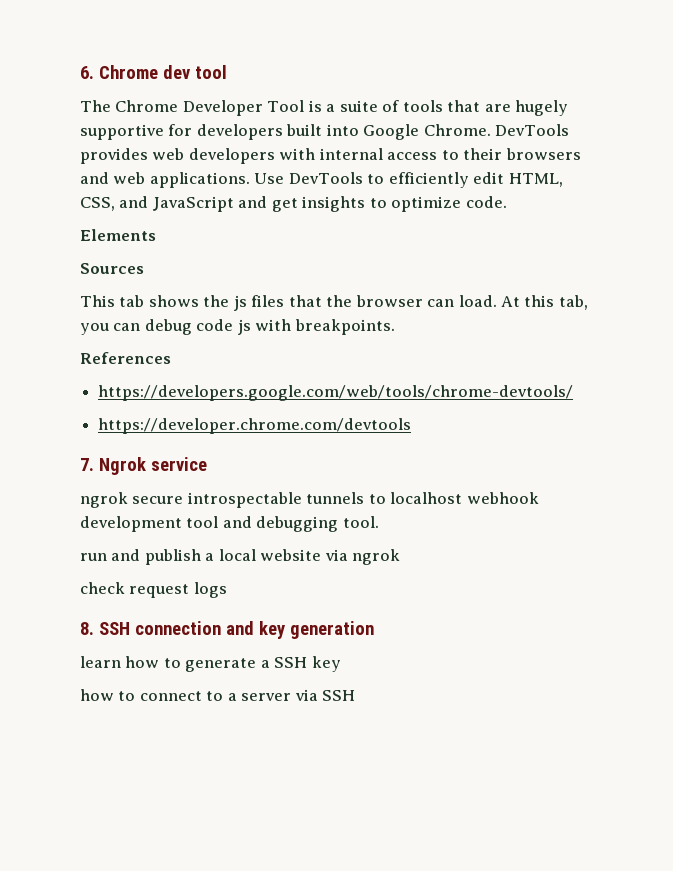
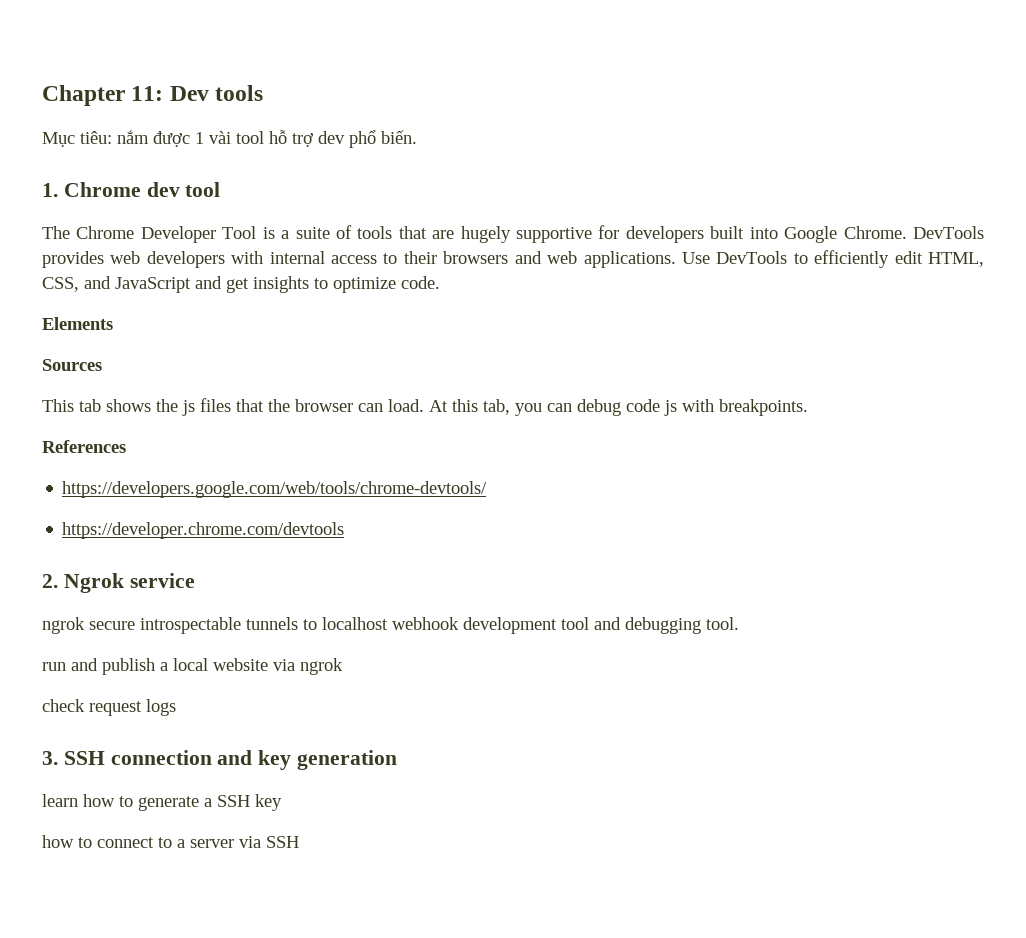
- 6. Chrome dev tool
+ Chapter 11: Dev tools
+ Mục tiêu: nắm được 1 vài tool hỗ trợ dev phổ biến.
+ 1. Chrome dev tool
- 7. Ngrok service
+ 2. Ngrok service
- 8. SSH connection and key generation
+ 3. SSH connection and key generation

